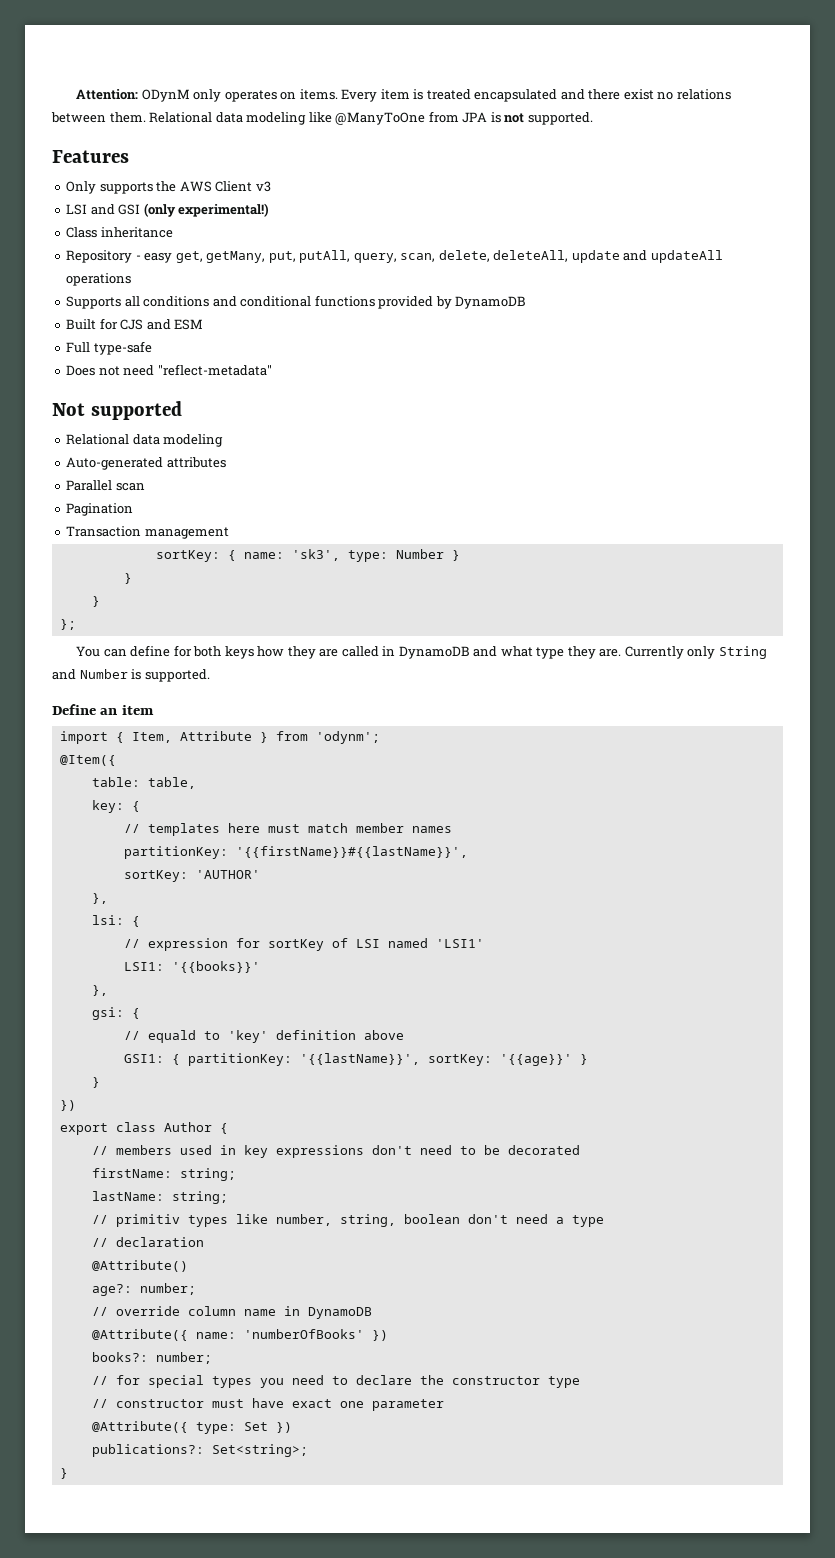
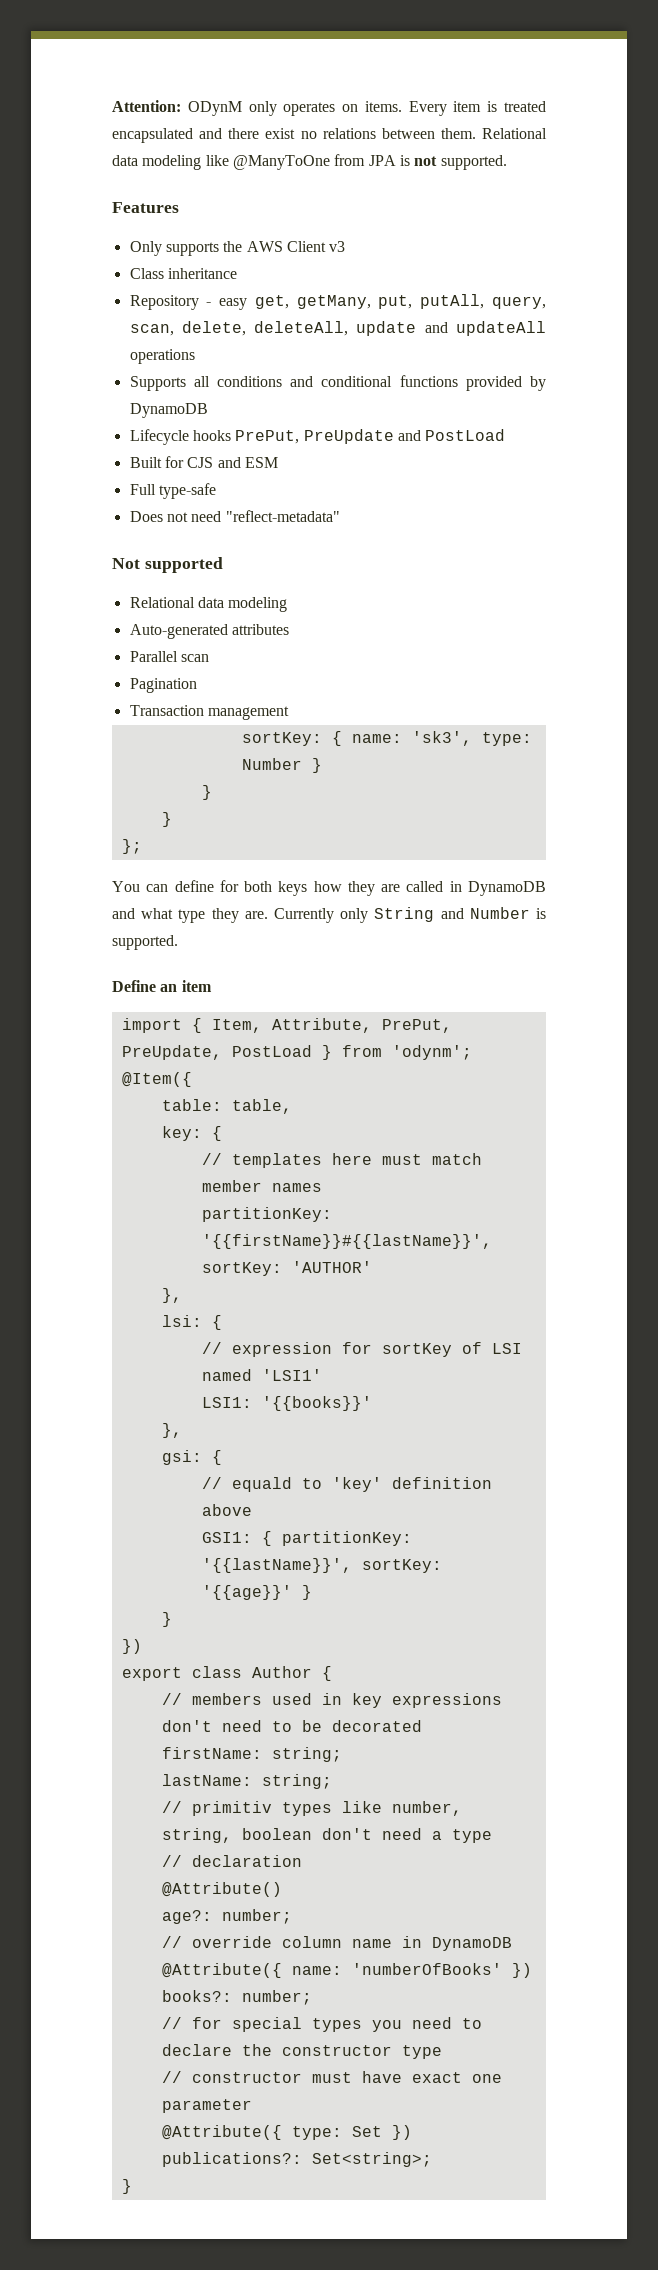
- LSI and GSI (only experimental!)
+ Lifecycle hooks PrePut, PreUpdate and PostLoad
- import { Item, Attribute } from 'odynm';
+ import { Item, Attribute, PrePut, PreUpdate, PostLoad } from 'odynm';

